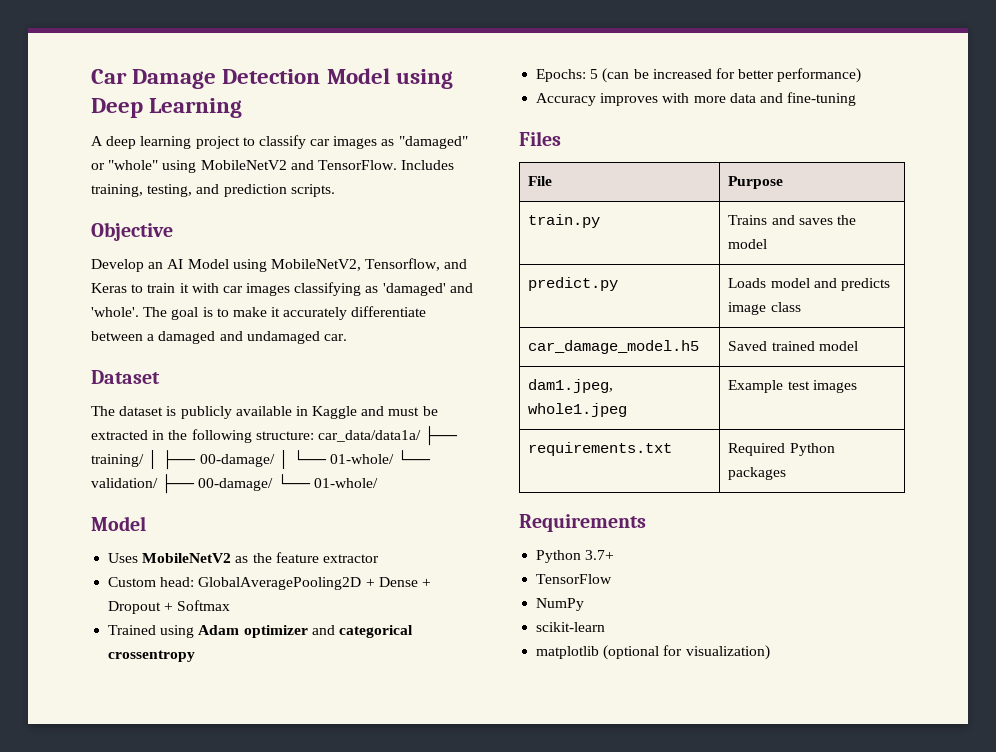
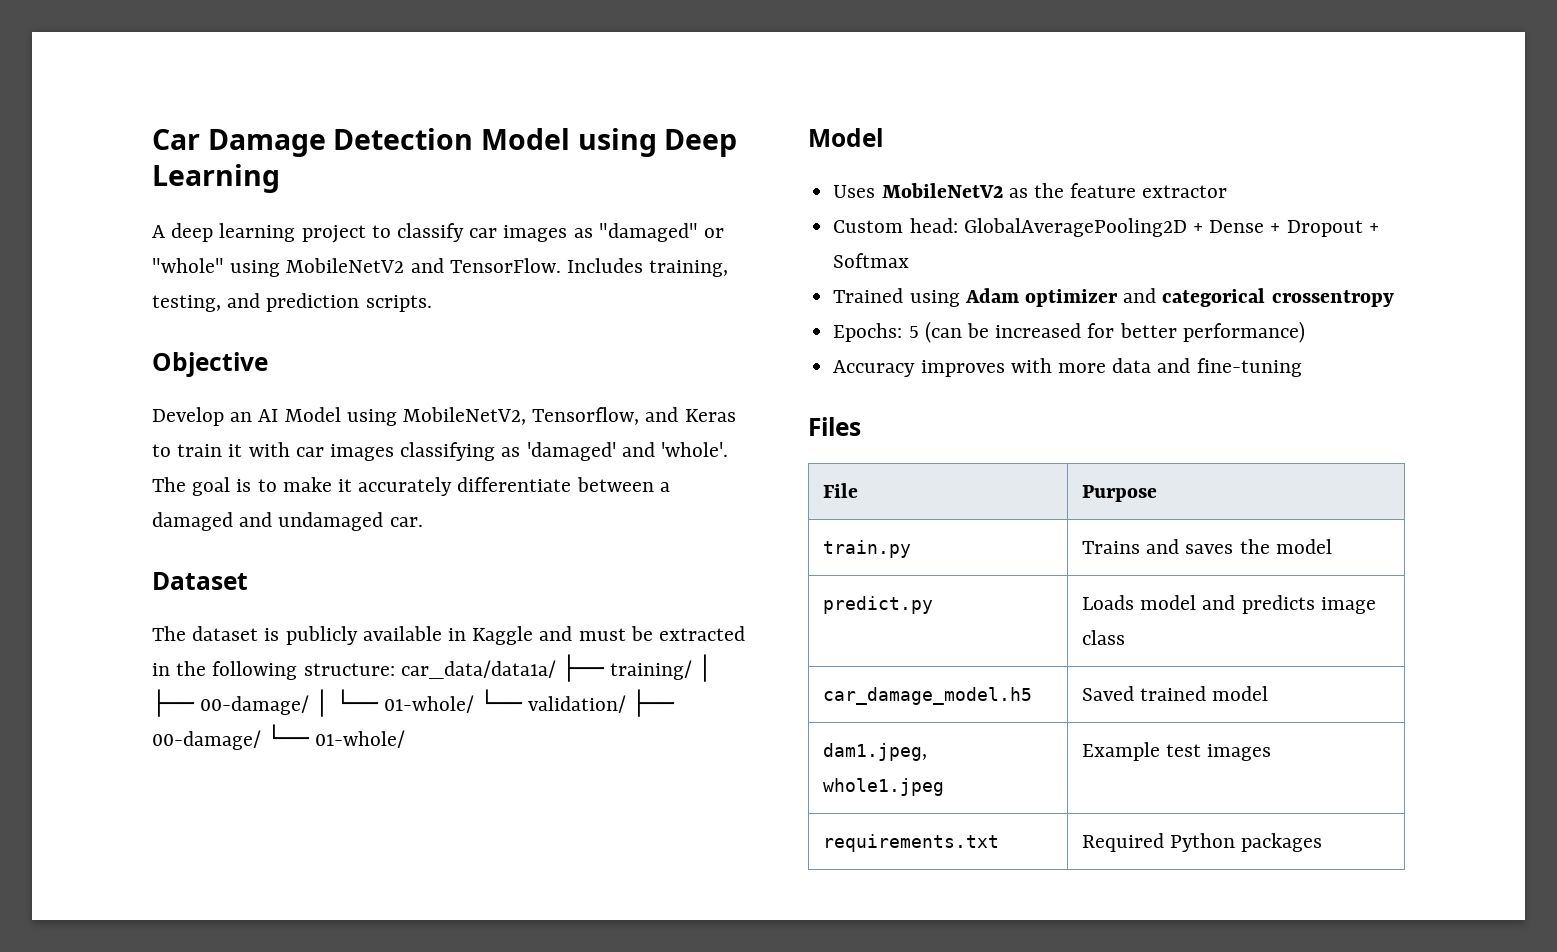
- Requirements
- Python 3.7+
- TensorFlow
- NumPy
- scikit-learn
- matplotlib (optional for visualization)

